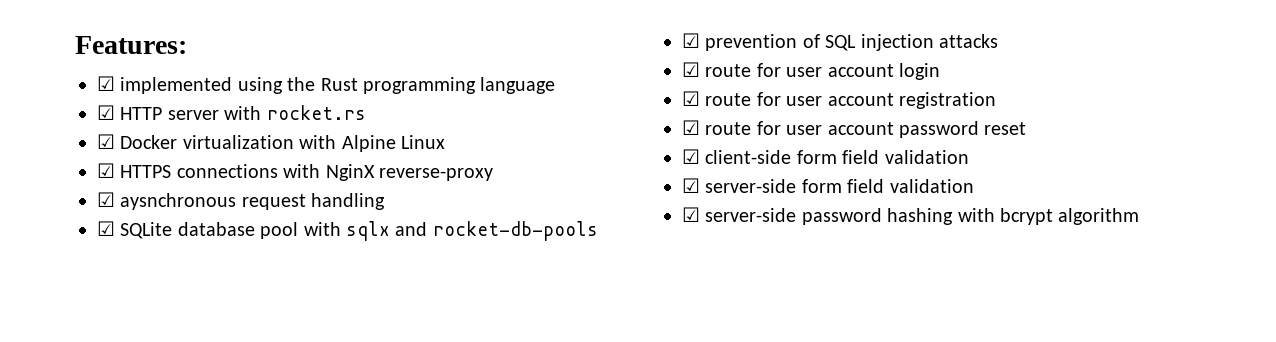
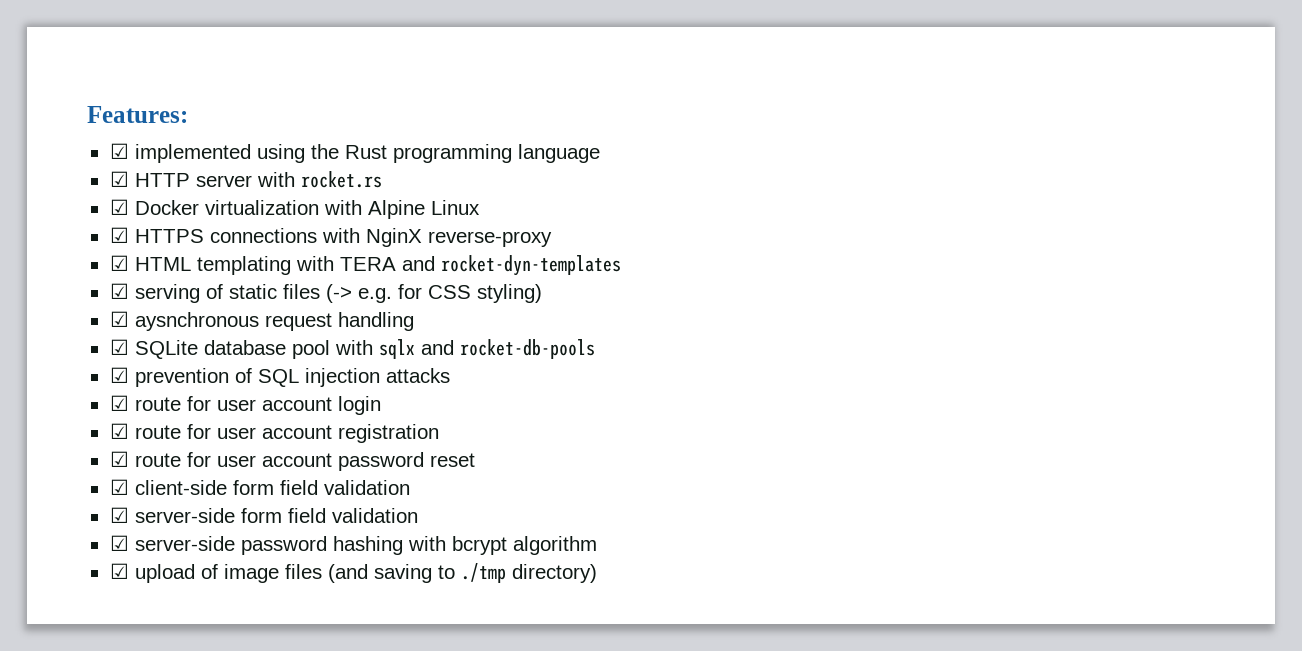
+ ☑ HTML templating with TERA and rocket-dyn-templates
+ ☑ serving of static files (-> e.g. for CSS styling)
+ ☑ upload of image files (and saving to ./tmp directory)

